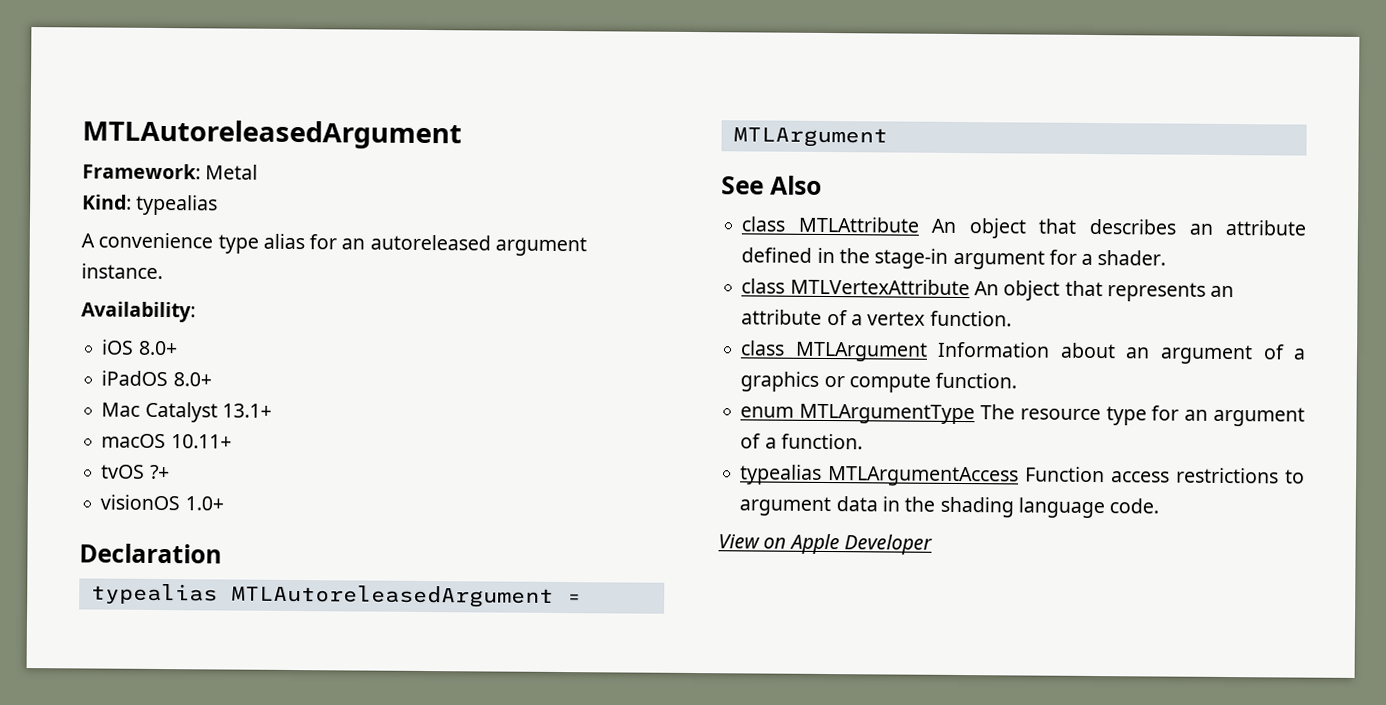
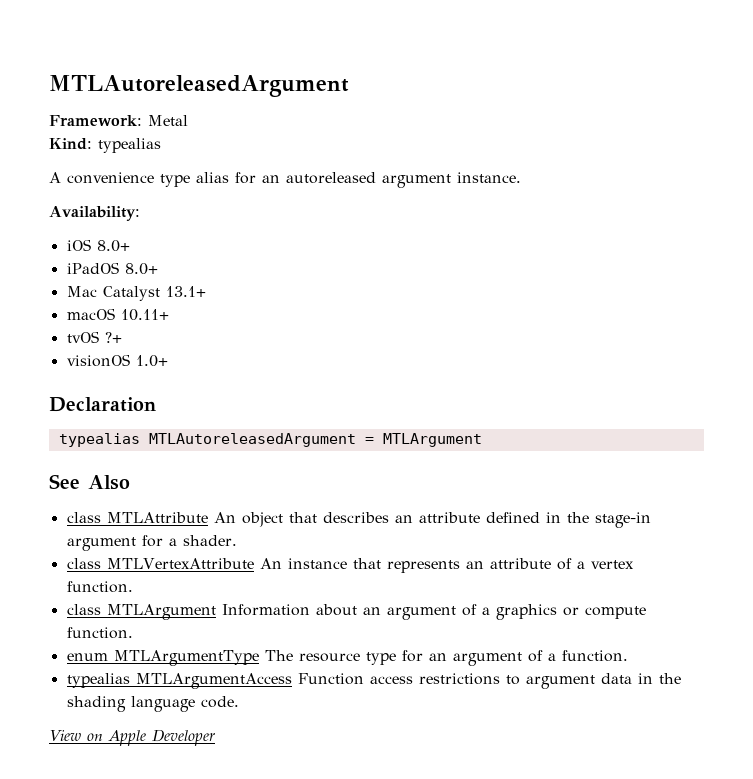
- class MTLVertexAttribute An object that represents an attribute of a vertex function.
+ class MTLVertexAttribute An instance that represents an attribute of a vertex function.

